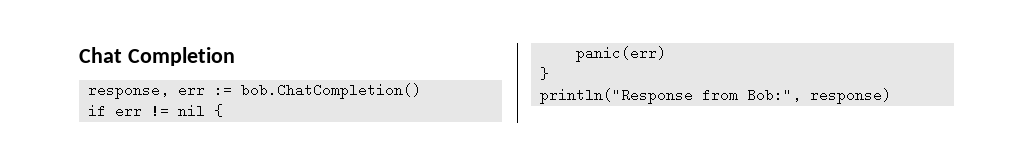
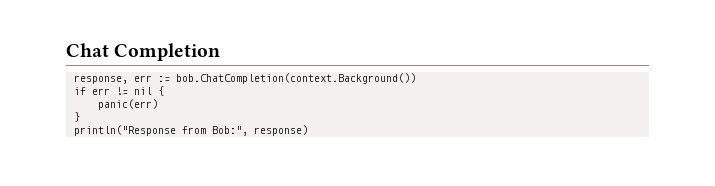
- response, err := bob.ChatCompletion()
+ response, err := bob.ChatCompletion(context.Background())

